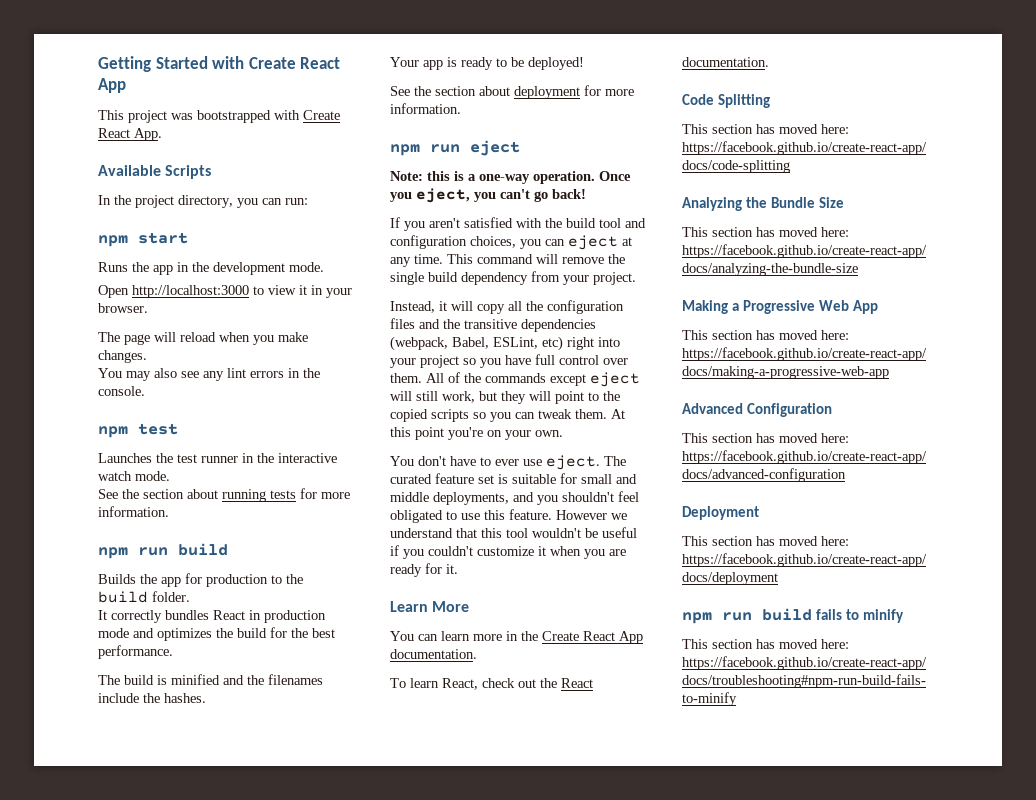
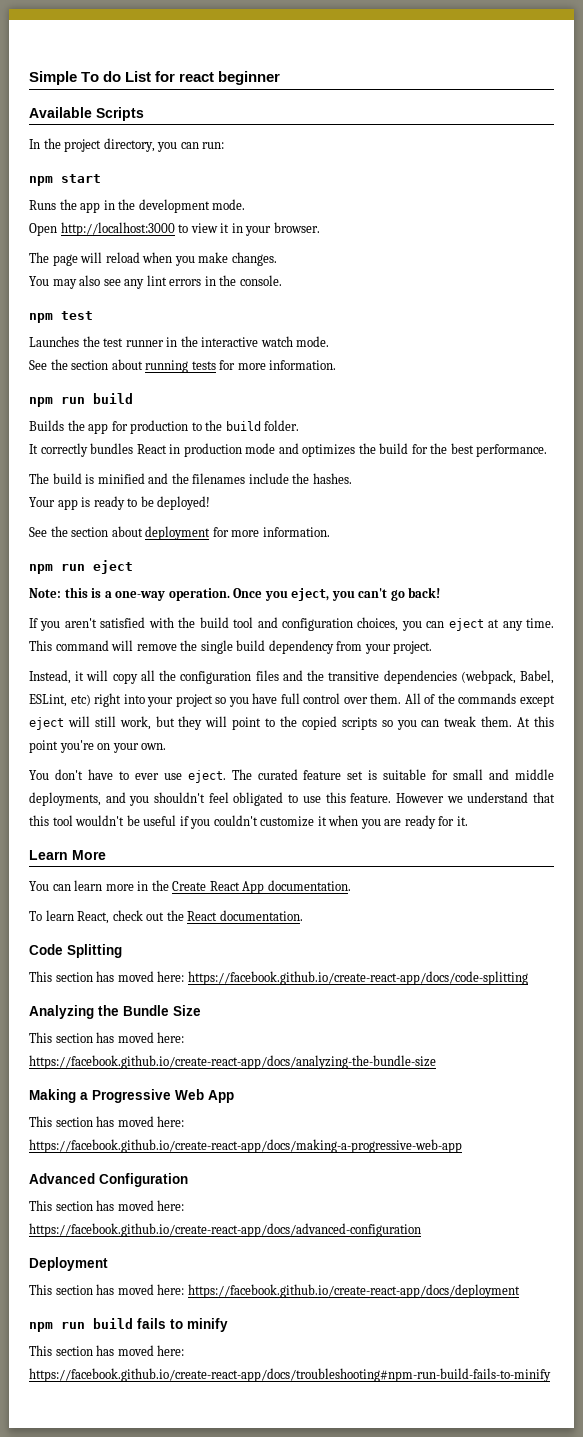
- Getting Started with Create React App
- This project was bootstrapped with Create React App.
+ Simple To do List for react beginner

